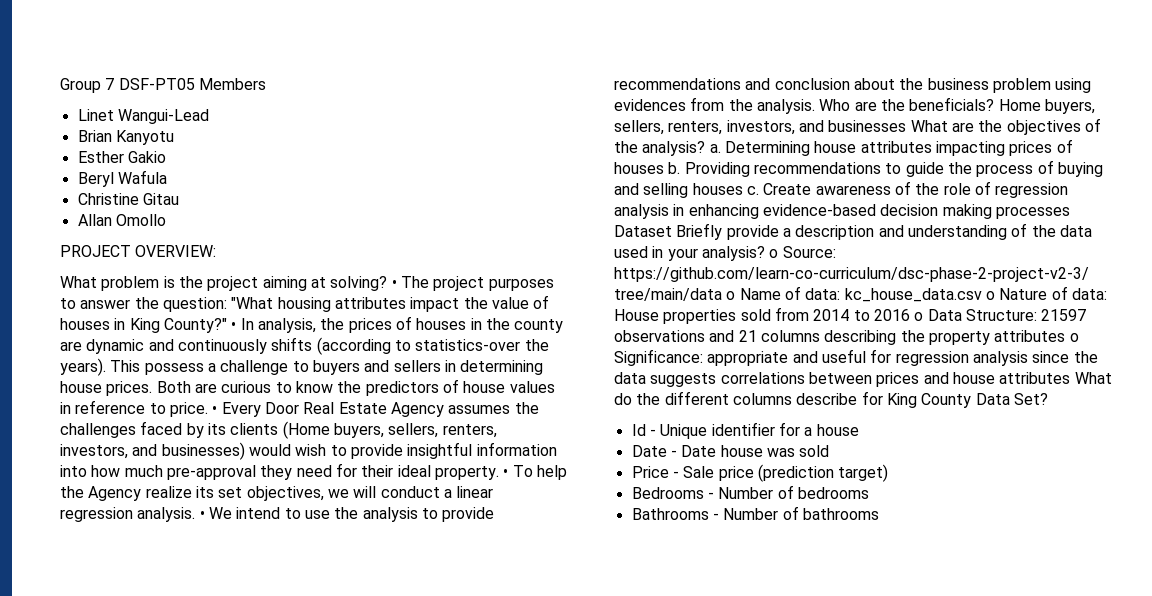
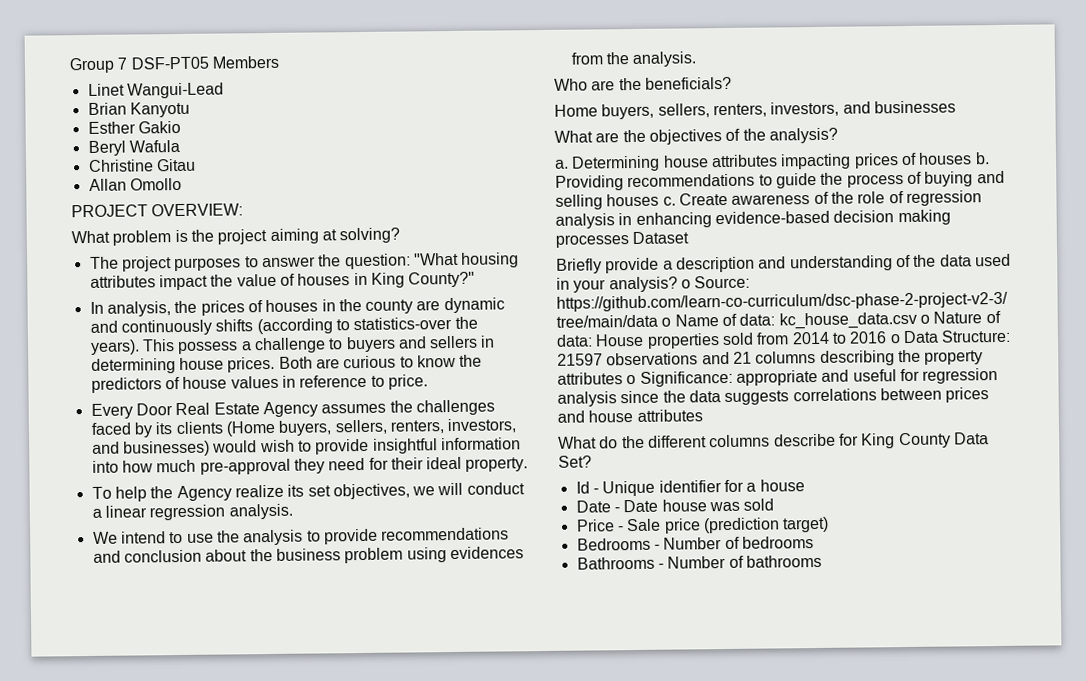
- What problem is the project aiming at solving? • The project purposes to answer the question: "What housing attributes impact the value of houses in King County?" • In analysis, the prices of houses in the county are dynamic and continuously shifts (according to statistics-over the years).
+ What problem is the project aiming at solving?
+ The project purposes to answer the question: "What housing attributes impact the value of houses in King County?"
+ In analysis, the prices of houses in the county are dynamic and continuously shifts (according to statistics-over the years).
- Both are curious to know the predictors of house values in reference to price. • Every Door Real Estate Agency assumes the challenges faced by its clients (Home buyers, sellers, renters, investors, and businesses) would wish to provide insightful information into how much pre-approval they need for their ideal property. • To help the Agency realize its set objectives, we will conduct a linear regression analysis. • We intend to use the analysis to provide recommendations and conclusion about the business problem using evidences from the analysis. Who are the beneficials? Home buyers, sellers, renters, investors, and businesses What are the objectives of the analysis? a.
+ Both are curious to know the predictors of house values in reference to price.
+ Every Door Real Estate Agency assumes the challenges faced by its clients (Home buyers, sellers, renters, investors, and businesses) would wish to provide insightful information into how much pre-approval they need for their ideal property.
+ To help the Agency realize its set objectives, we will conduct a linear regression analysis.
+ We intend to use the analysis to provide recommendations and conclusion about the business problem using evidences from the analysis.
+ Who are the beneficials?
+ Home buyers, sellers, renters, investors, and businesses
+ What are the objectives of the analysis?
+ a.
- Create awareness of the role of regression analysis in enhancing evidence-based decision making processes Dataset Briefly provide a description and understanding of the data used in your analysis? o Source:
+ Create awareness of the role of regression analysis in enhancing evidence-based decision making processes Dataset
+ Briefly provide a description and understanding of the data used in your analysis? o Source:
- appropriate and useful for regression analysis since the data suggests correlations between prices and house attributes What do the different columns describe for King County Data Set?
+ appropriate and useful for regression analysis since the data suggests correlations between prices and house attributes
+ What do the different columns describe for King County Data Set?

